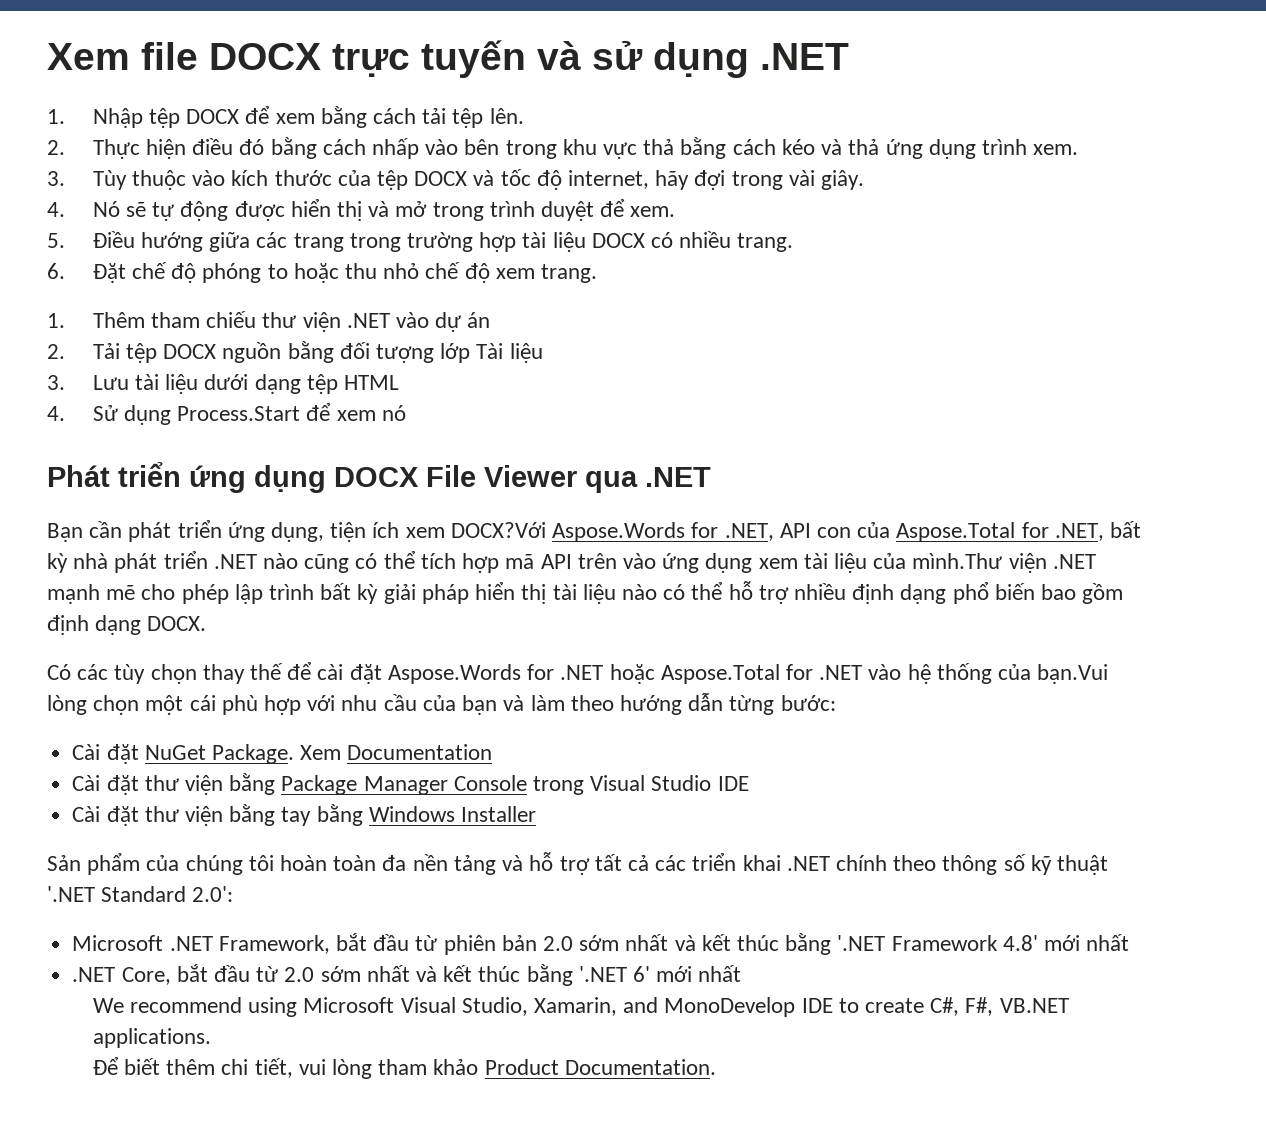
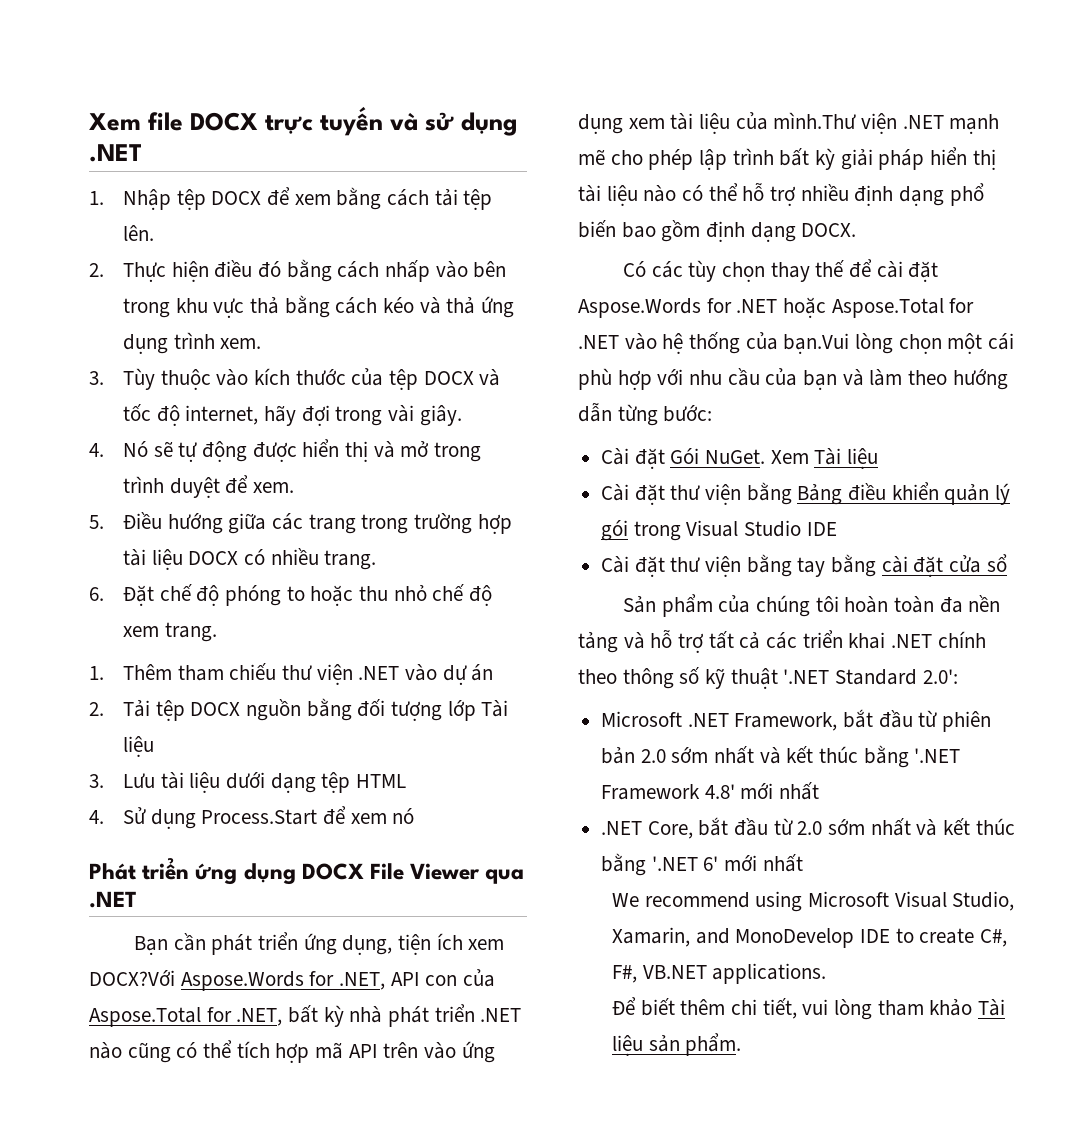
- Cài đặt NuGet Package. Xem Documentation
- Cài đặt thư viện bằng Package Manager Console trong Visual Studio IDE
+ Cài đặt Gói NuGet. Xem Tài liệu
+ Cài đặt thư viện bằng Bảng điều khiển quản lý gói trong Visual Studio IDE
- Cài đặt thư viện bằng tay bằng Windows Installer
+ Cài đặt thư viện bằng tay bằng cài đặt cửa sổ
- Để biết thêm chi tiết, vui lòng tham khảo Product Documentation.
+ Để biết thêm chi tiết, vui lòng tham khảo Tài liệu sản phẩm.

